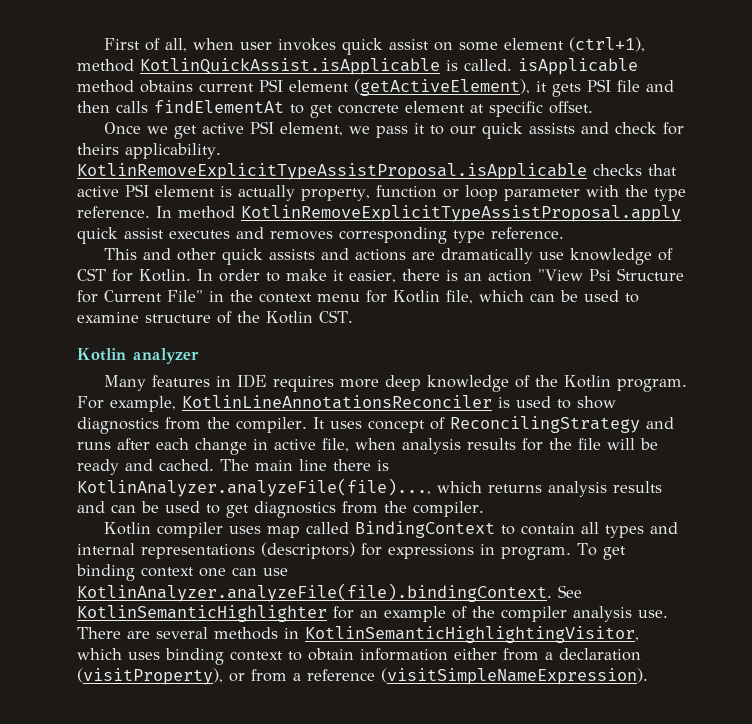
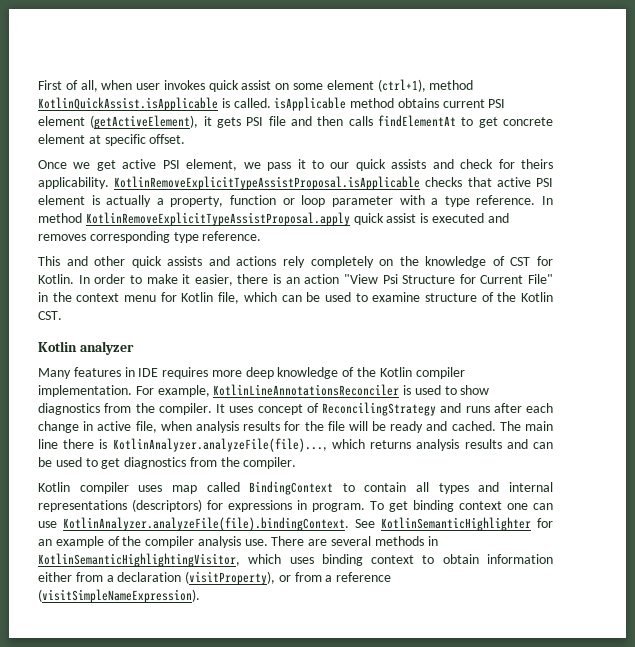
- KotlinRemoveExplicitTypeAssistProposal.isApplicable checks that active PSI element is actually property, function or loop parameter with the type reference.
+ KotlinRemoveExplicitTypeAssistProposal.isApplicable checks that active PSI element is actually a property, function or loop parameter with a type reference.
- In method KotlinRemoveExplicitTypeAssistProposal.apply quick assist executes and removes corresponding type reference.
+ In method KotlinRemoveExplicitTypeAssistProposal.apply quick assist is executed and removes corresponding type reference.
- This and other quick assists and actions are dramatically use knowledge of CST for Kotlin.
+ This and other quick assists and actions rely completely on the knowledge of CST for Kotlin.
- Many features in IDE requires more deep knowledge of the Kotlin program.
+ Many features in IDE requires more deep knowledge of the Kotlin compiler implementation.

